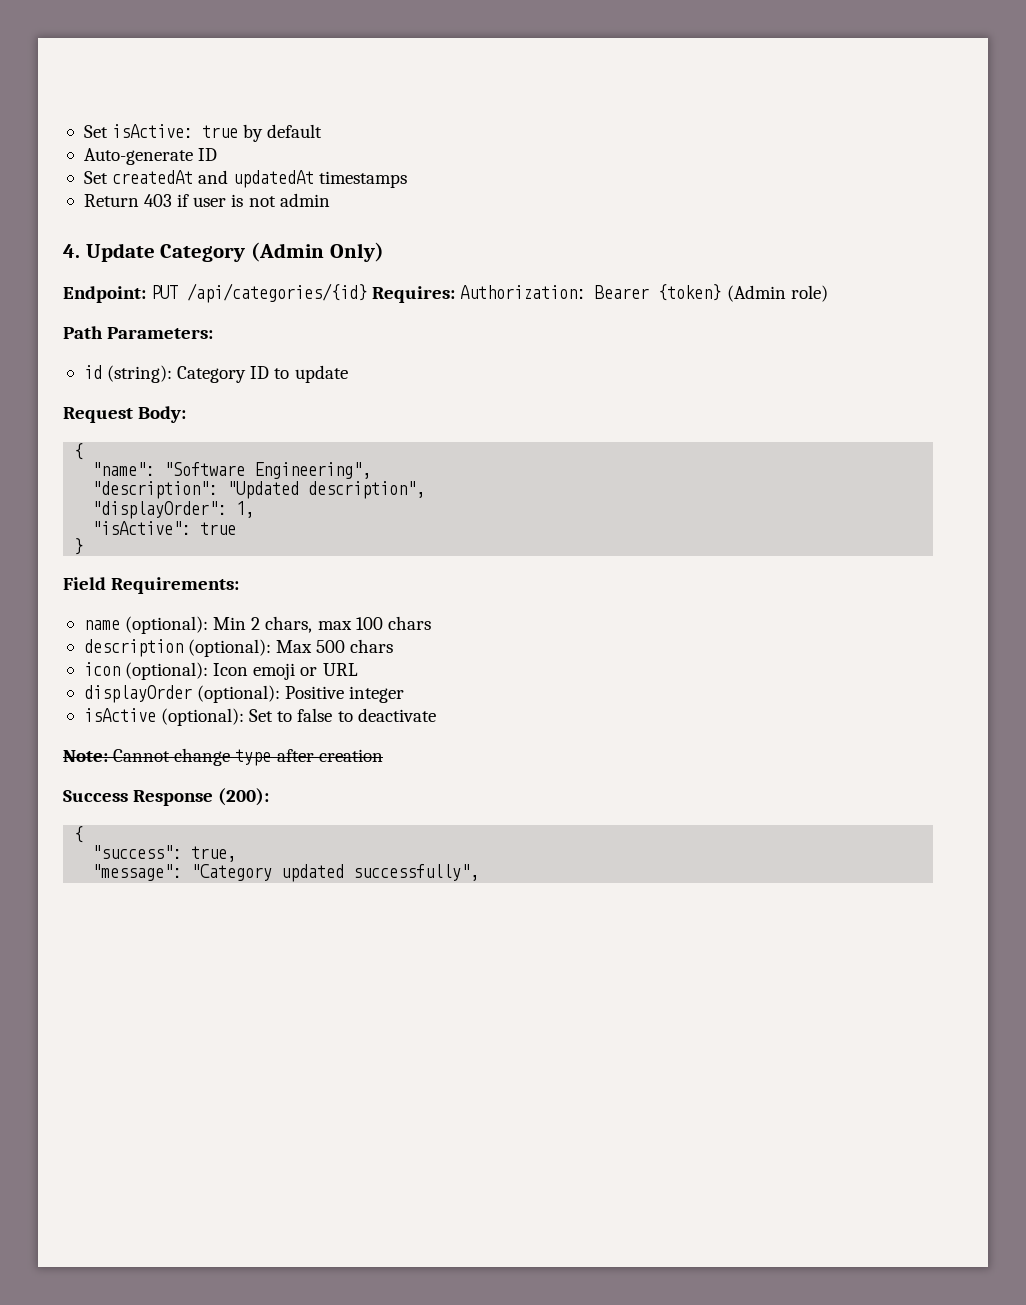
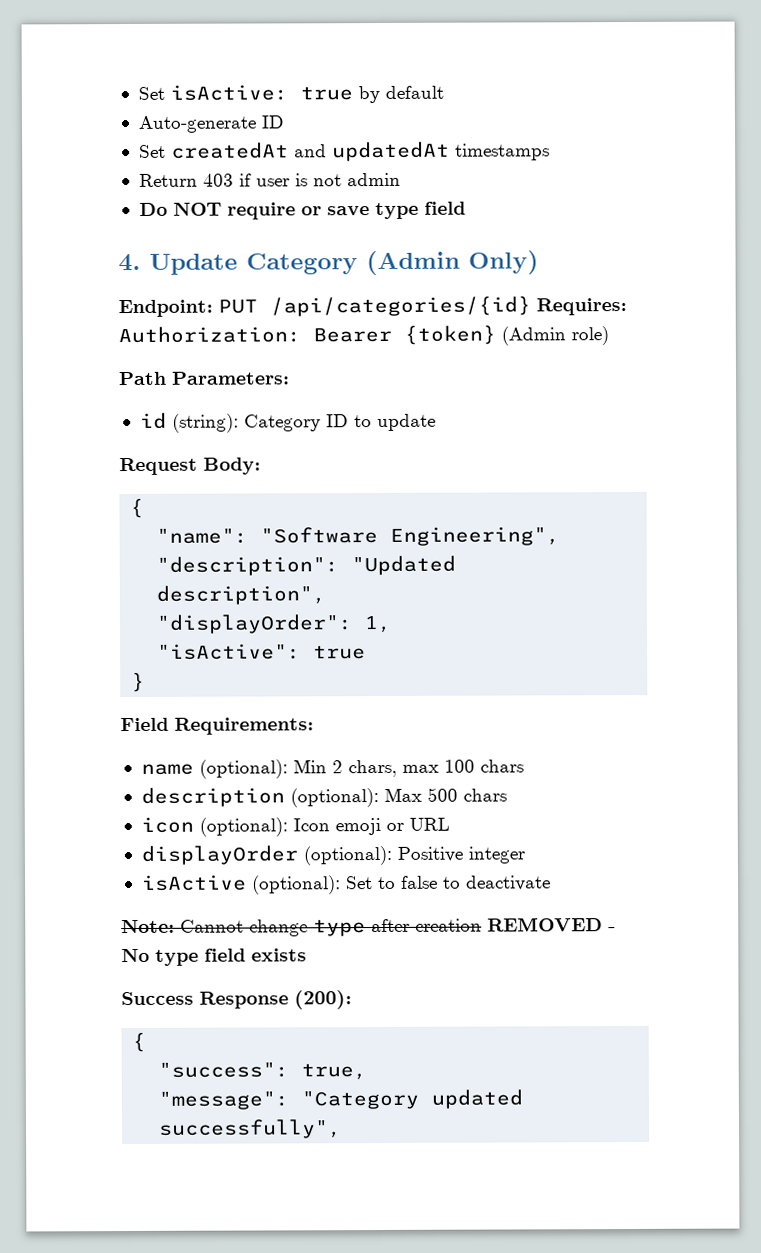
+ Do NOT require or save type field
- Note: Cannot change type after creation
+ Note: Cannot change type after creation REMOVED - No type field exists

